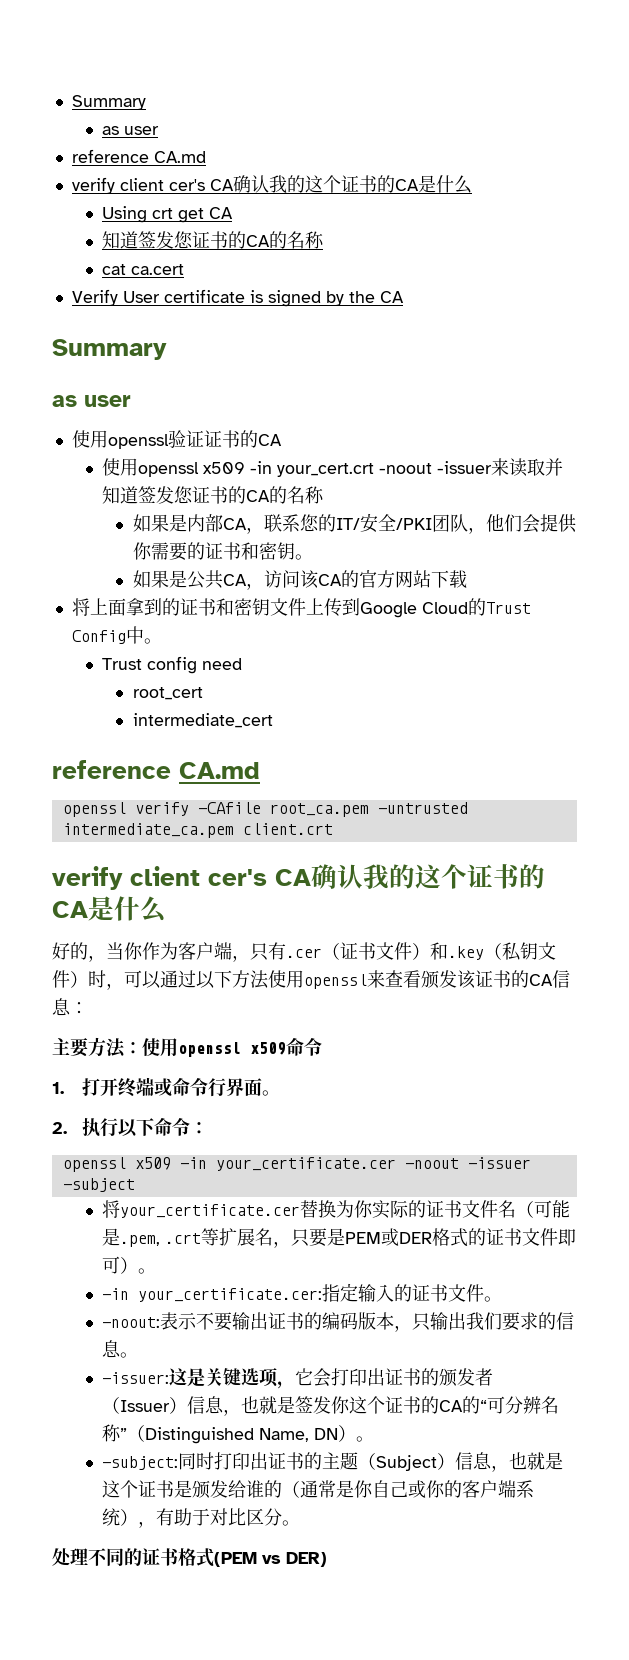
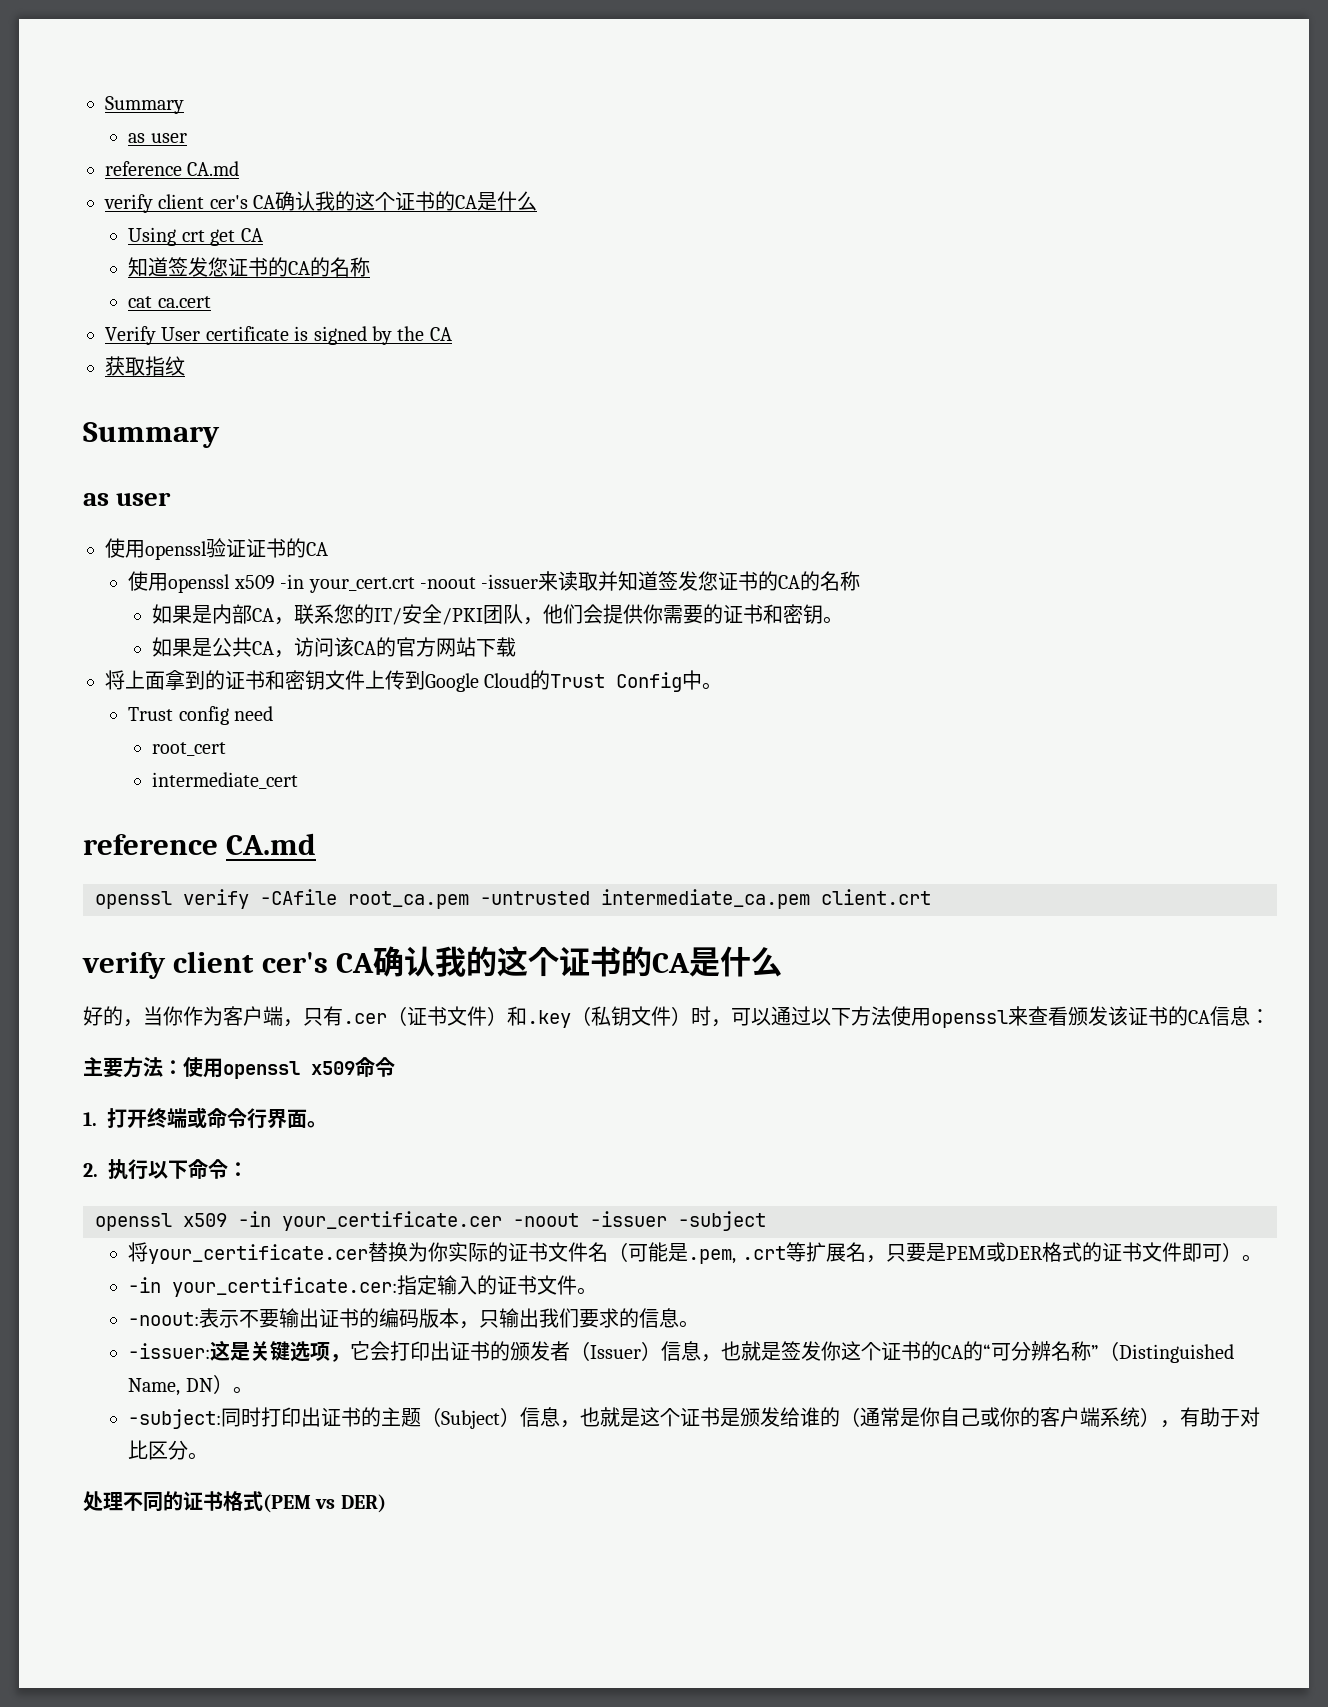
+ 获取指纹

